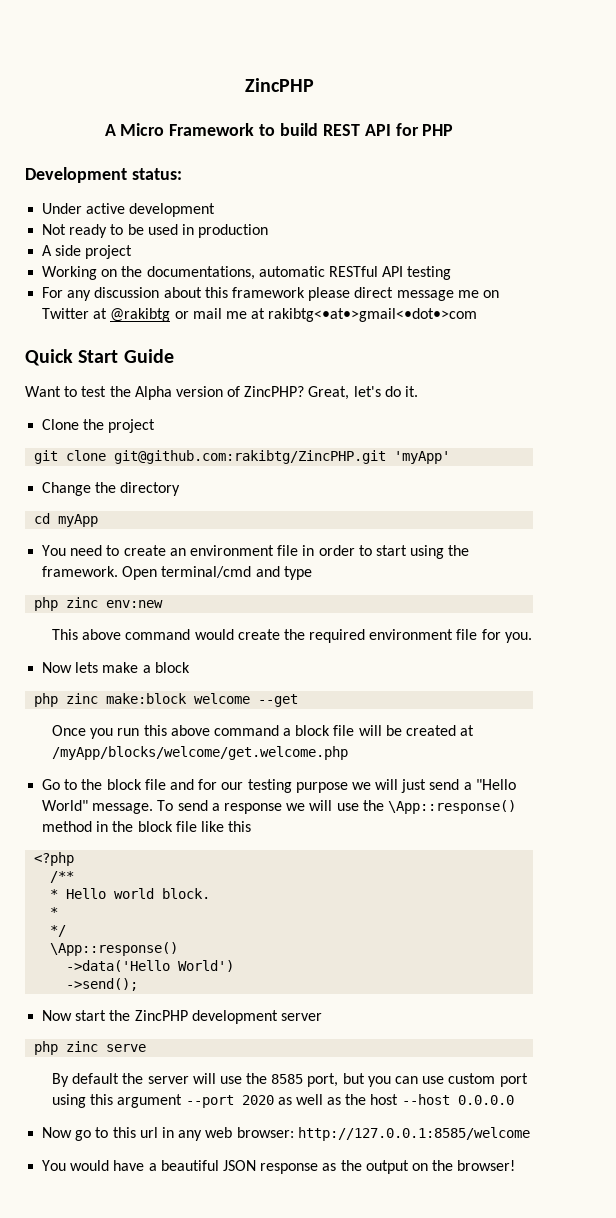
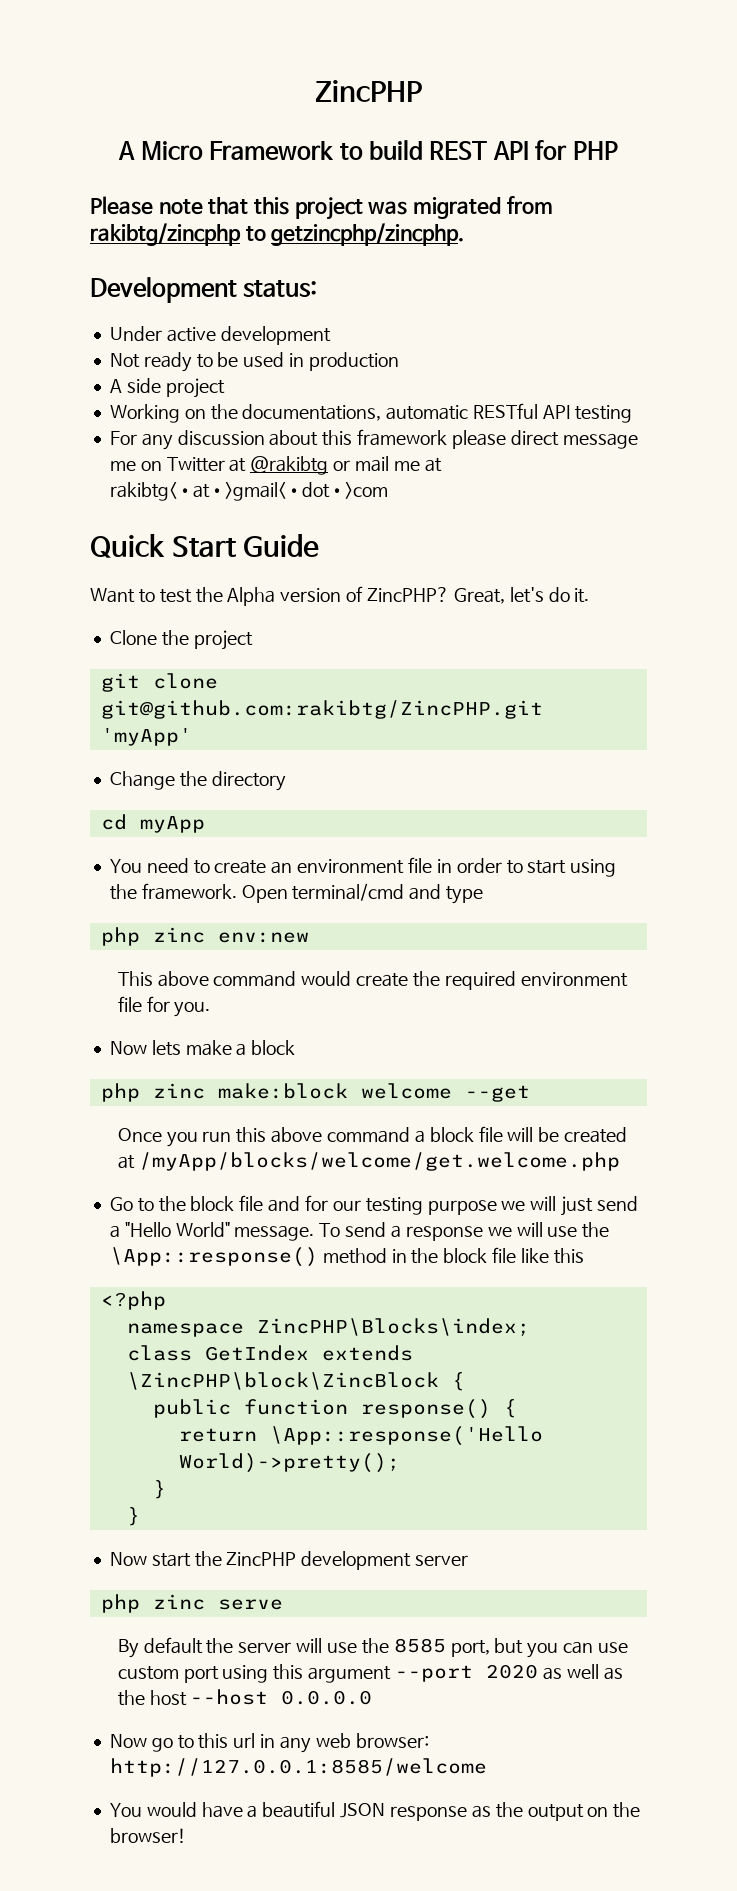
+ Please note that this project was migrated from rakibtg/zincphp to getzincphp/zincphp.
- /**
- * Hello world block.
- *
- */
- \App::response()
- ->data('Hello World')
- ->send();
+ namespace ZincPHP\Blocks\index;
+ class GetIndex extends \ZincPHP\block\ZincBlock {
+ public function response() {
+ return \App::response('Hello World)->pretty();
+ }
+ }

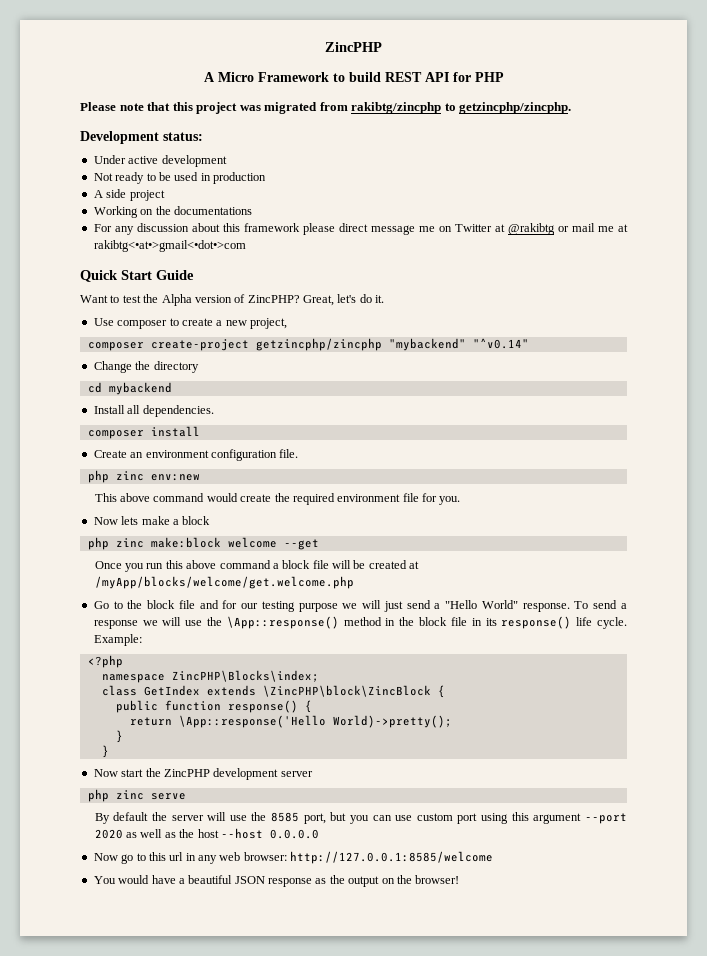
- Working on the documentations, automatic RESTful API testing
+ Working on the documentations
- Clone the project
- git clone git@github.com:rakibtg/ZincPHP.git 'myApp'
+ Use composer to create a new project,
+ composer create-project getzincphp/zincphp "mybackend" "^v0.14"
  Change the directory
- cd myApp
- You need to create an environment file in order to start using the framework. Open terminal/cmd and type
+ cd mybackend
+ Install all dependencies.
+ composer install
+ Create an environment configuration file.
- Go to the block file and for our testing purpose we will just send a "Hello World" message.
+ Go to the block file and for our testing purpose we will just send a "Hello World" response.
- To send a response we will use the \App::response() method in the block file like this
+ To send a response we will use the \App::response() method in the block file in its response() life cycle. Example:

